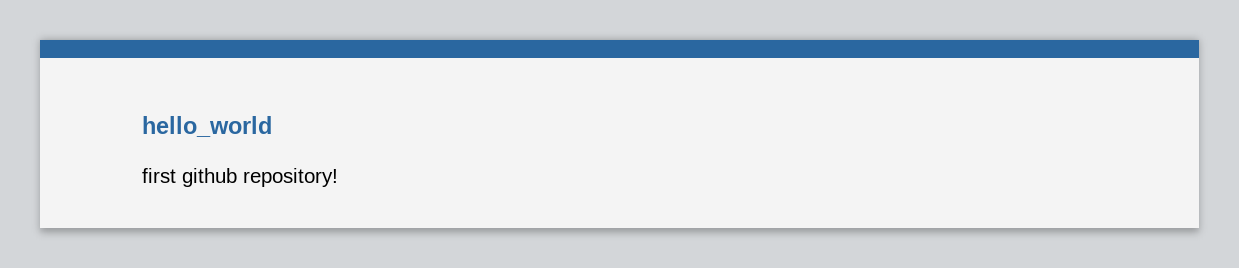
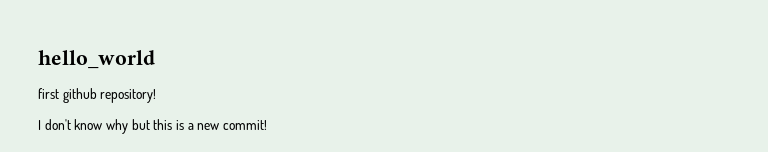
+ I don't know why but this is a new commit!

